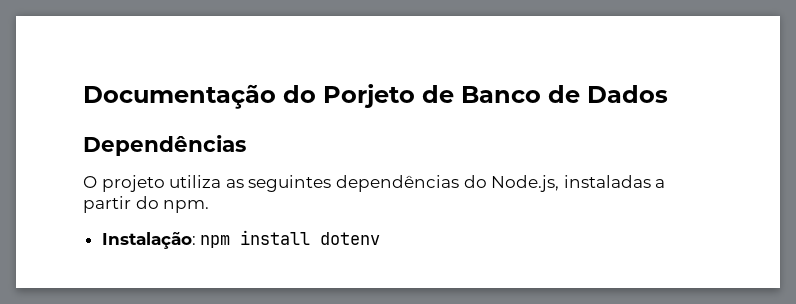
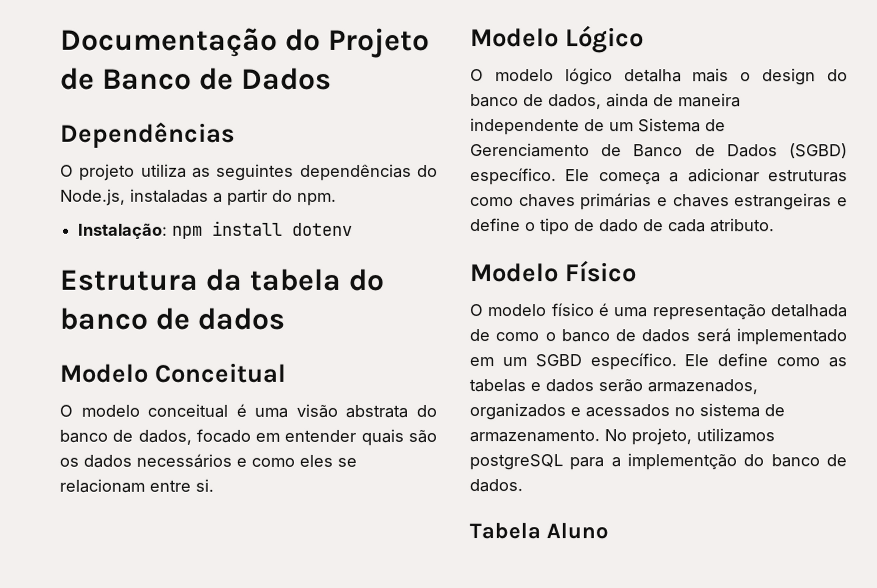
- Documentação do Porjeto de Banco de Dados
+ Documentação do Projeto de Banco de Dados
+ Estrutura da tabela do banco de dados
+ Modelo Conceitual
+ O modelo conceitual é uma visão abstrata do banco de dados, focado em entender quais são os dados necessários e como eles se relacionam entre si.
+ Modelo Lógico
+ O modelo lógico detalha mais o design do banco de dados, ainda de maneira independente de um Sistema de Gerenciamento de Banco de Dados (SGBD) específico. Ele começa a adicionar estruturas como chaves primárias e chaves estrangeiras e define o tipo de dado de cada atributo.
+ Modelo Físico
+ O modelo físico é uma representação detalhada de como o banco de dados será implementado em um SGBD específico. Ele define como as tabelas e dados serão armazenados, organizados e acessados no sistema de armazenamento. No projeto, utilizamos postgreSQL para a implementção do banco de dados.
+ Tabela Aluno

